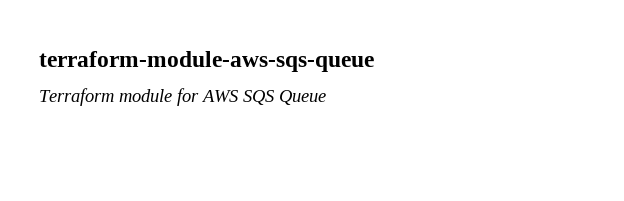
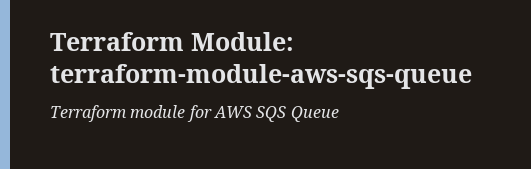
- terraform-module-aws-sqs-queue
+ Terraform Module: terraform-module-aws-sqs-queue

